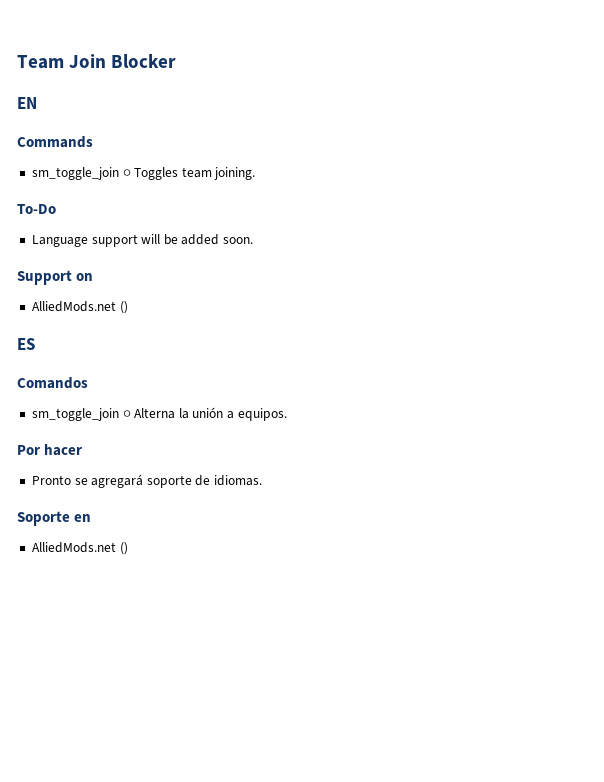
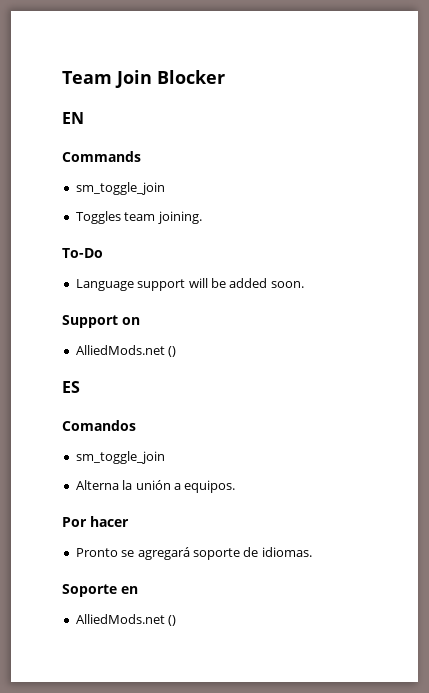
  Commands
- sm_toggle_join ○ Toggles team joining.
+ sm_toggle_join
+ Toggles team joining.
  Comandos
- sm_toggle_join ○ Alterna la unión a equipos.
+ sm_toggle_join
+ Alterna la unión a equipos.

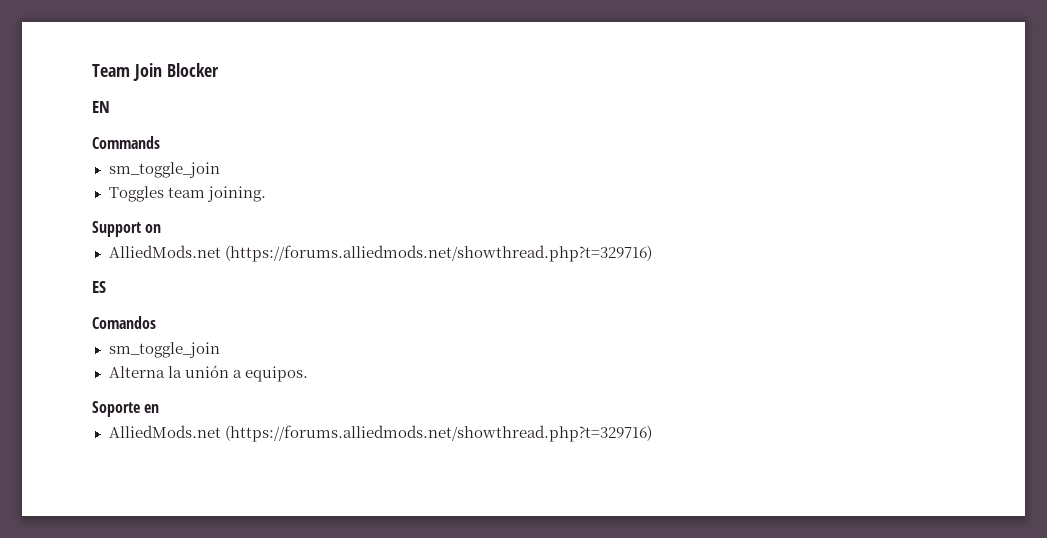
- To-Do
- Language support will be added soon.
  Support on
- AlliedMods.net ()
+ AlliedMods.net (https://forums.alliedmods.net/showthread.php?t=329716)
- Por hacer
- Pronto se agregará soporte de idiomas.
  Soporte en
- AlliedMods.net ()
+ AlliedMods.net (https://forums.alliedmods.net/showthread.php?t=329716)

